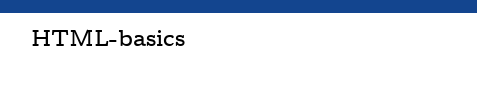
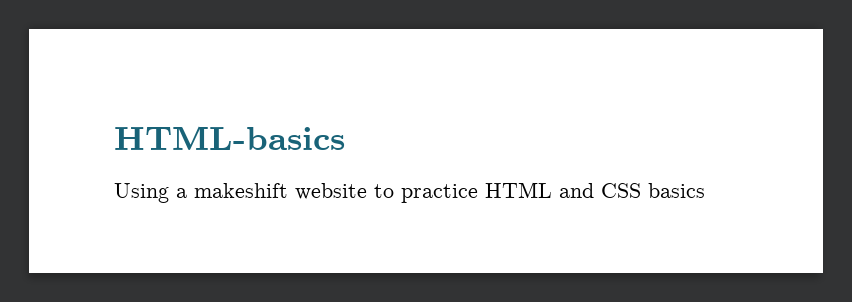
+ Using a makeshift website to practice HTML and CSS basics

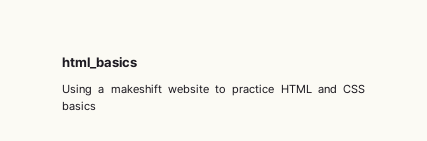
- HTML-basics
+ html_basics

